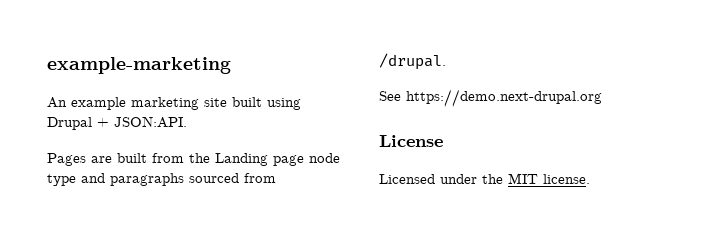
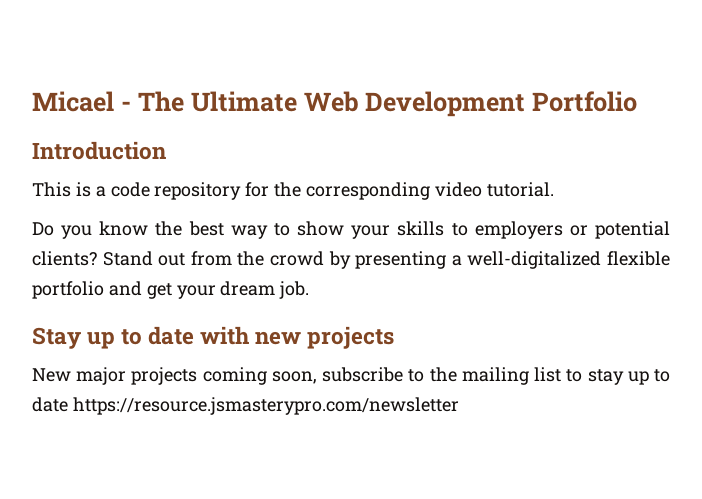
- example-marketing
- An example marketing site built using Drupal + JSON:API.
- Pages are built from the Landing page node type and paragraphs sourced from /drupal.
- See https://demo.next-drupal.org
- License
- Licensed under the MIT license.
+ Micael - The Ultimate Web Development Portfolio
+ Introduction
+ This is a code repository for the corresponding video tutorial.
+ Do you know the best way to show your skills to employers or potential clients? Stand out from the crowd by presenting a well-digitalized flexible portfolio and get your dream job.
+ Stay up to date with new projects
+ New major projects coming soon, subscribe to the mailing list to stay up to date https://resource.jsmasterypro.com/newsletter

